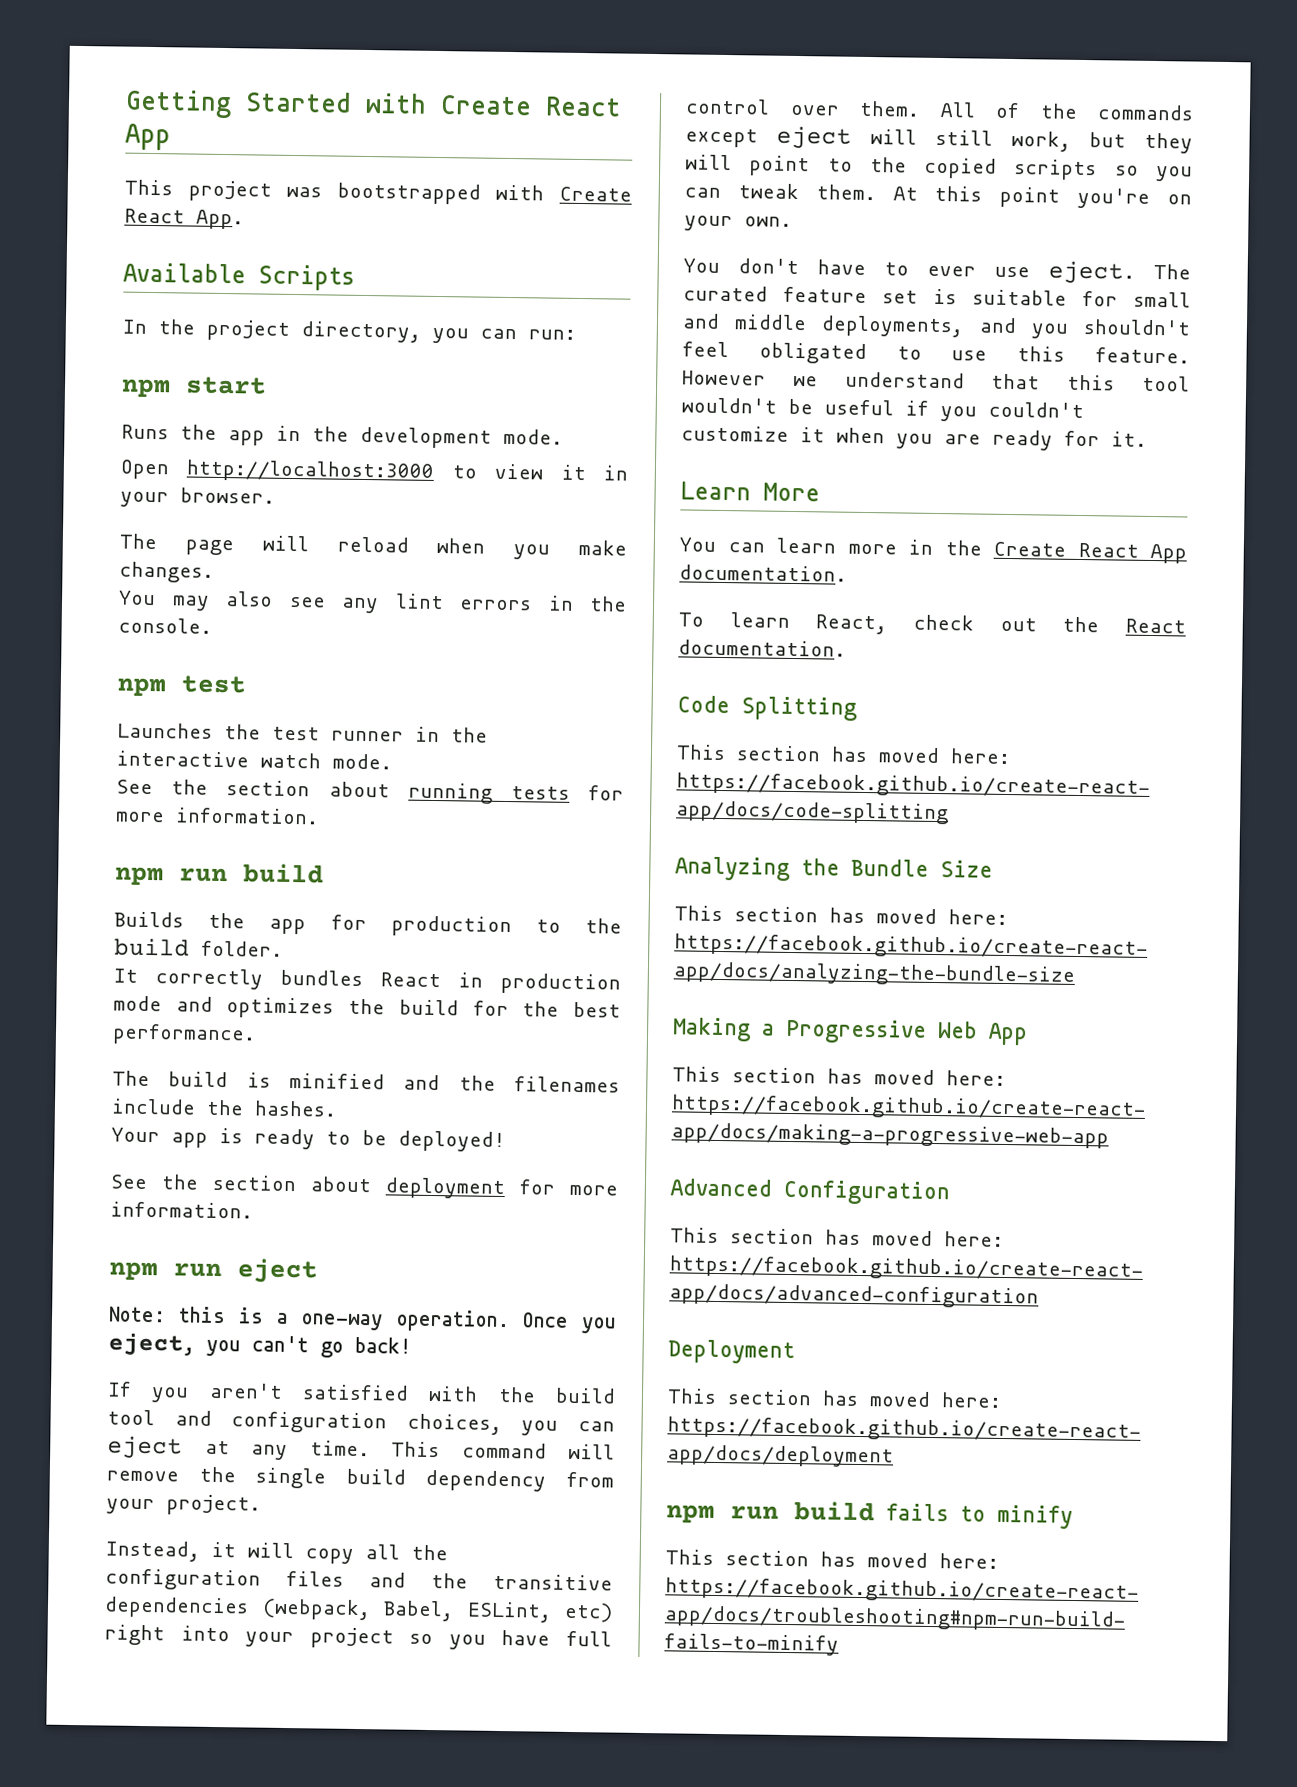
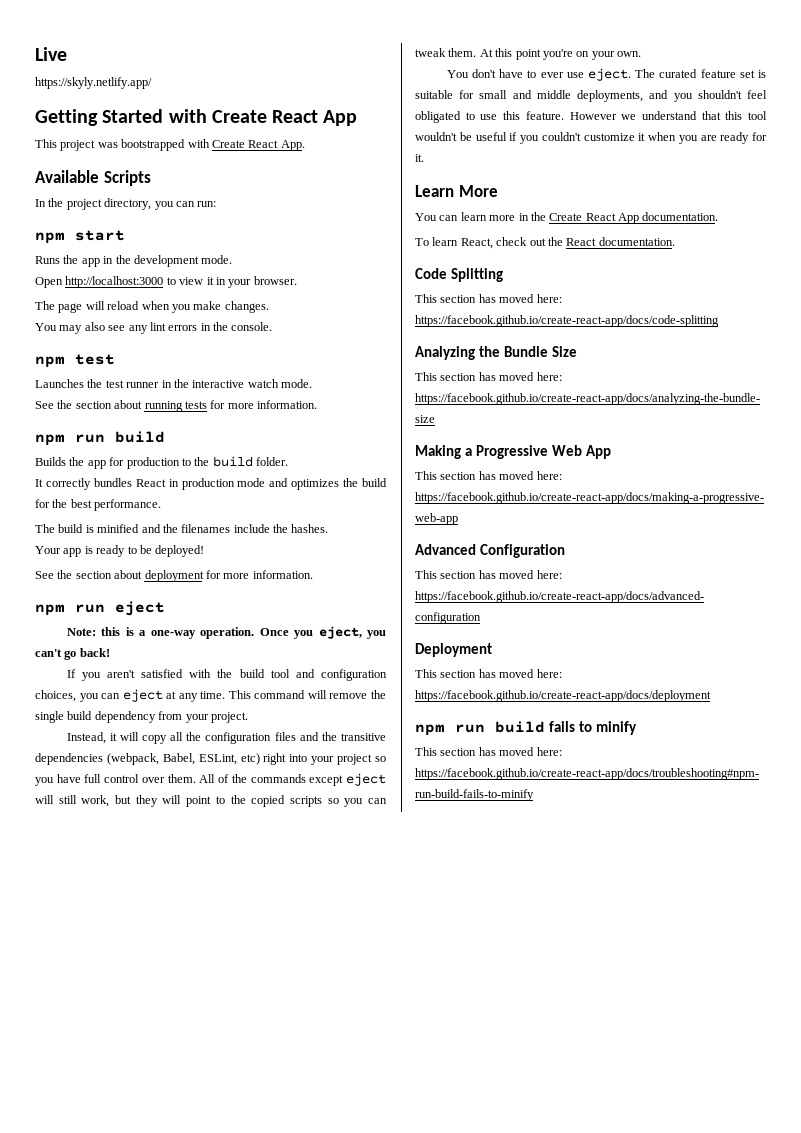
+ Live
+ https://skyly.netlify.app/

